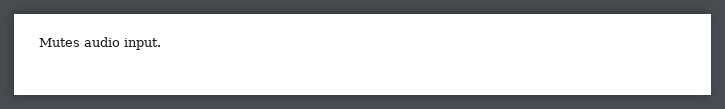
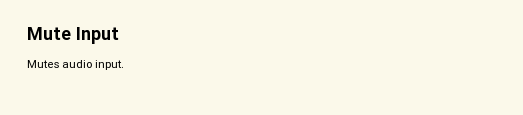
+ Mute Input

